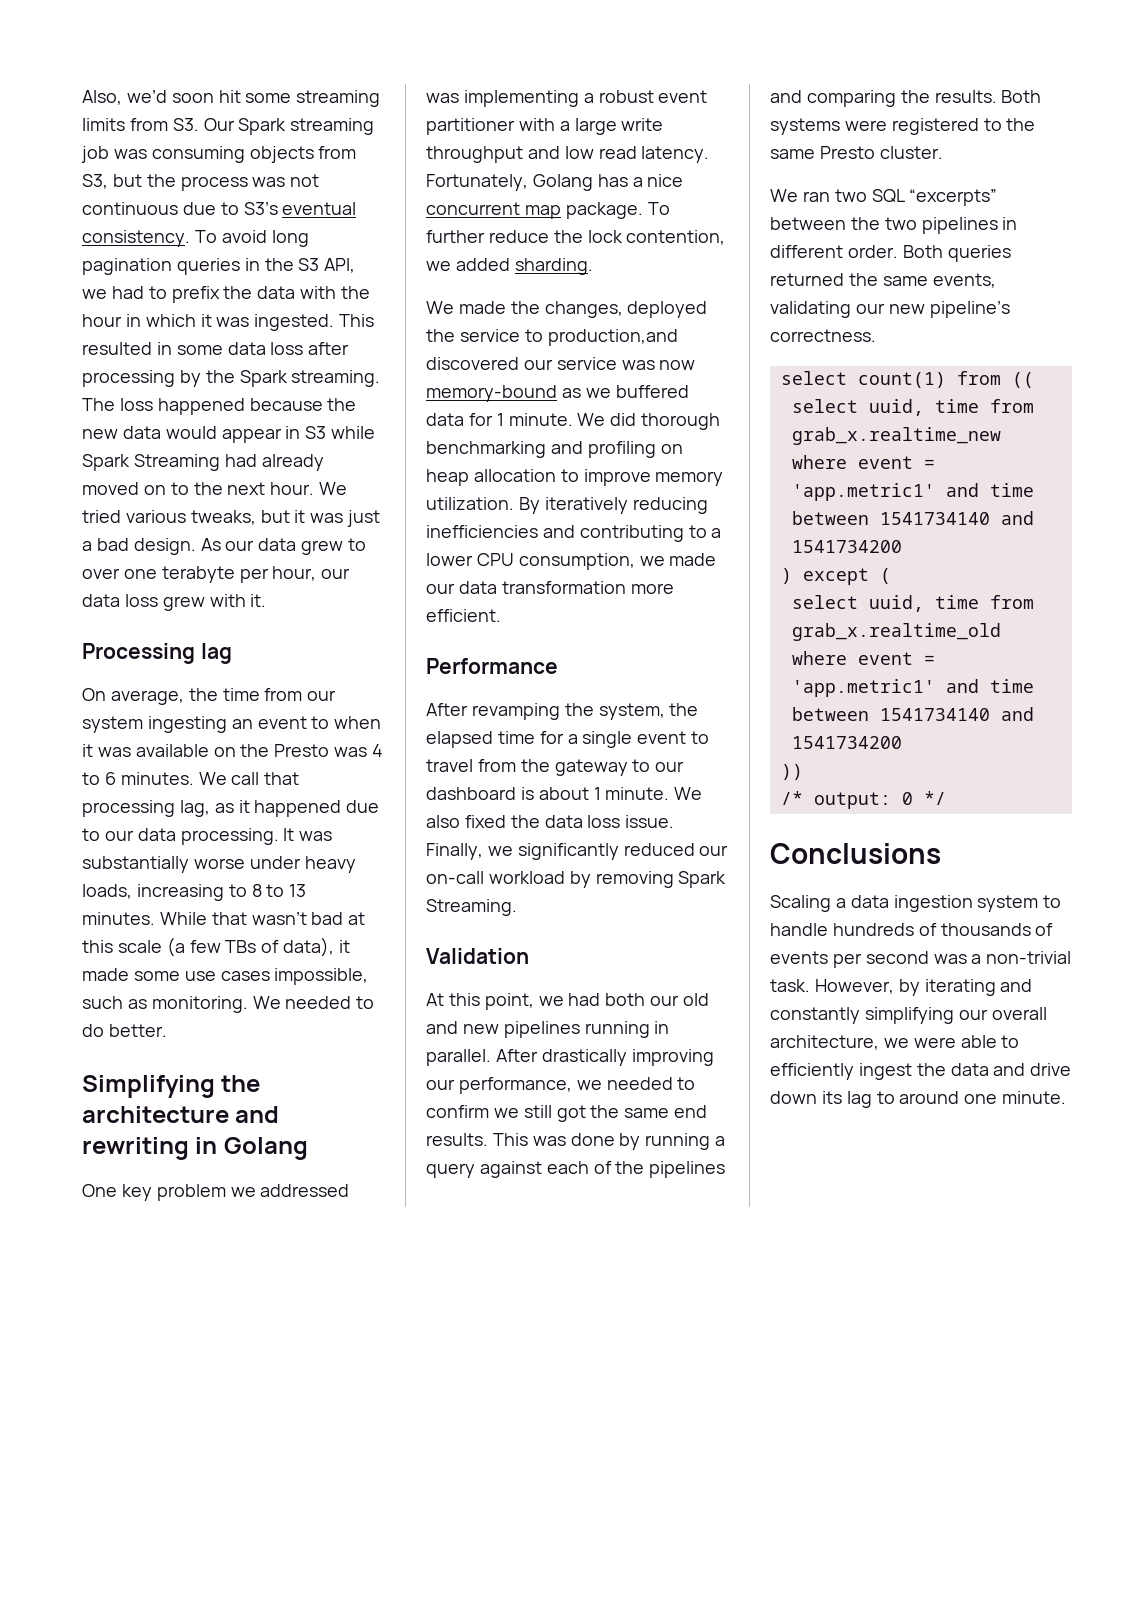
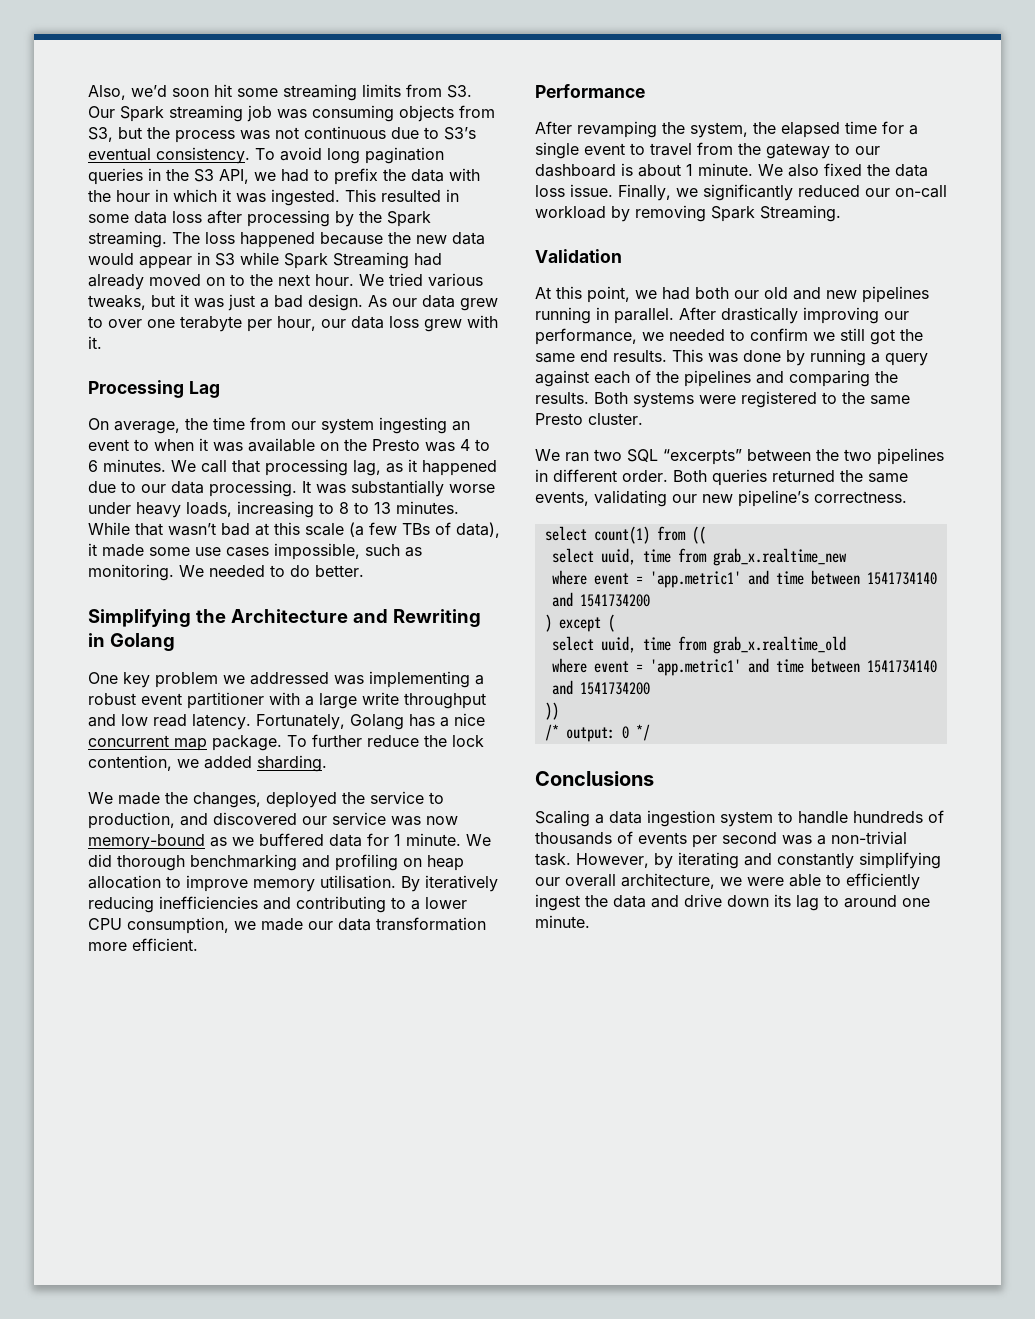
- Processing lag
+ Processing Lag
- Simplifying the architecture and rewriting in Golang
+ Simplifying the Architecture and Rewriting in Golang
- We made the changes, deployed the service to production,and discovered our service was now memory-bound as we buffered data for 1 minute.
+ We made the changes, deployed the service to production, and discovered our service was now memory-bound as we buffered data for 1 minute.
- We did thorough benchmarking and profiling on heap allocation to improve memory utilization.
+ We did thorough benchmarking and profiling on heap allocation to improve memory utilisation.

